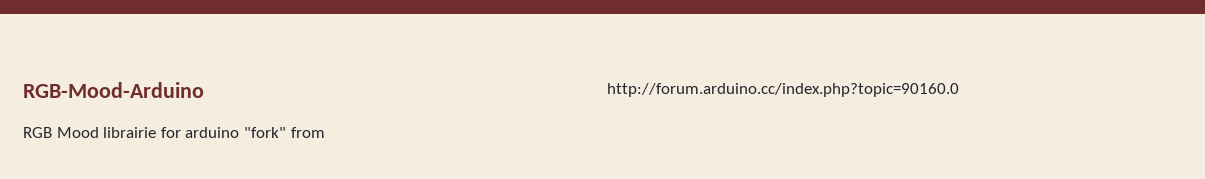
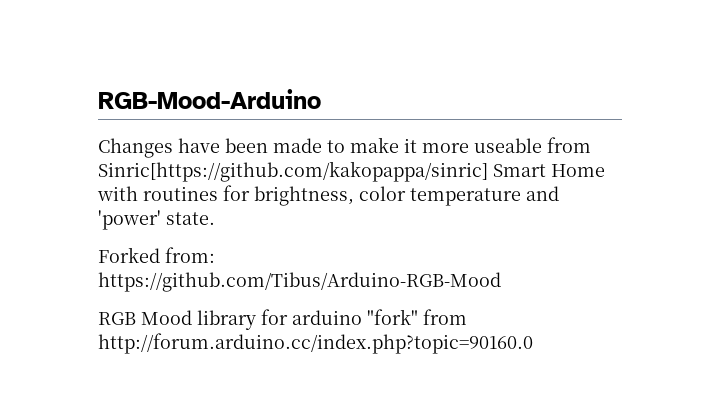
+ Changes have been made to make it more useable from Sinric[https://github.com/kakopappa/sinric] Smart Home with routines for brightness, color temperature and 'power' state.
+ Forked from: https://github.com/Tibus/Arduino-RGB-Mood
- RGB Mood librairie for arduino "fork" from http://forum.arduino.cc/index.php?topic=90160.0
+ RGB Mood library for arduino "fork" from http://forum.arduino.cc/index.php?topic=90160.0

